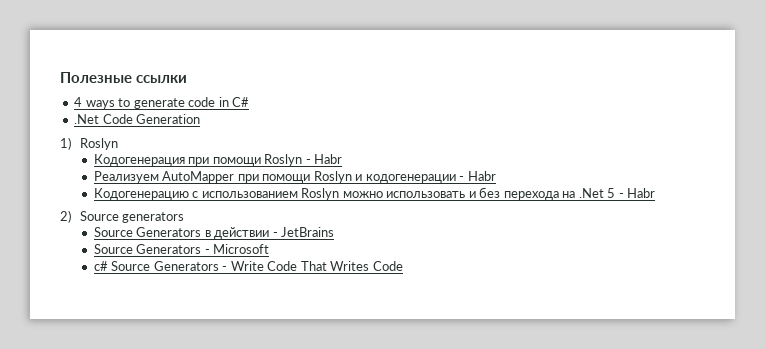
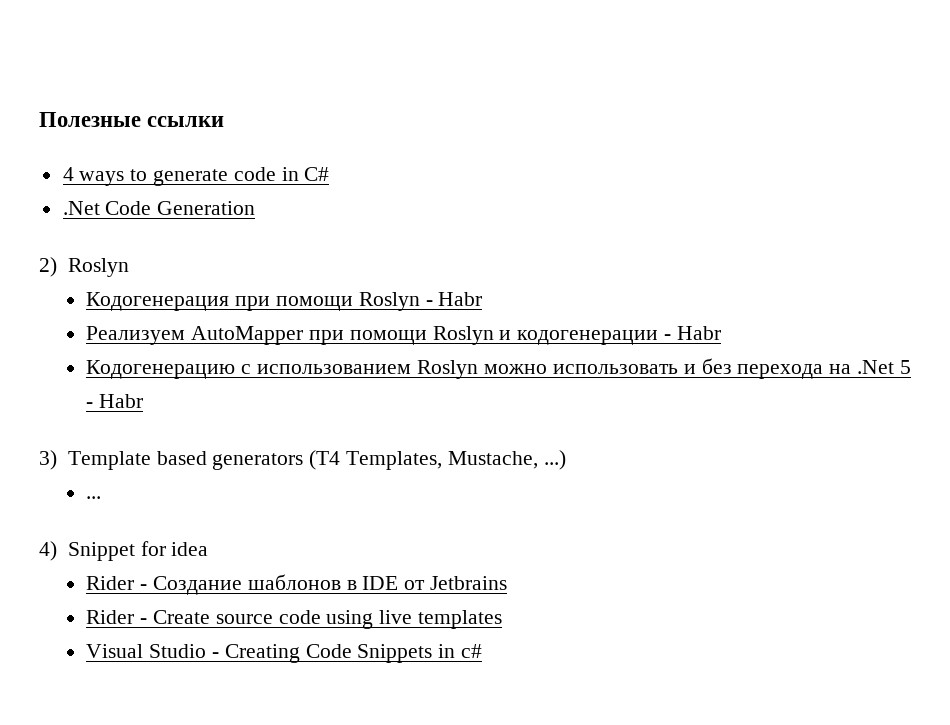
- 1) Roslyn
+ 2) Roslyn
- 2) Source generators
- Source Generators в действии - JetBrains
- Source Generators - Microsoft
- c# Source Generators - Write Code That Writes Code
+ 3) Template based generators (T4 Templates, Mustache, ...)
+ ...
+ 4) Snippet for idea
+ Rider - Создание шаблонов в IDE от Jetbrains
+ Rider - Create source code using live templates
+ Visual Studio - Creating Code Snippets in c#

